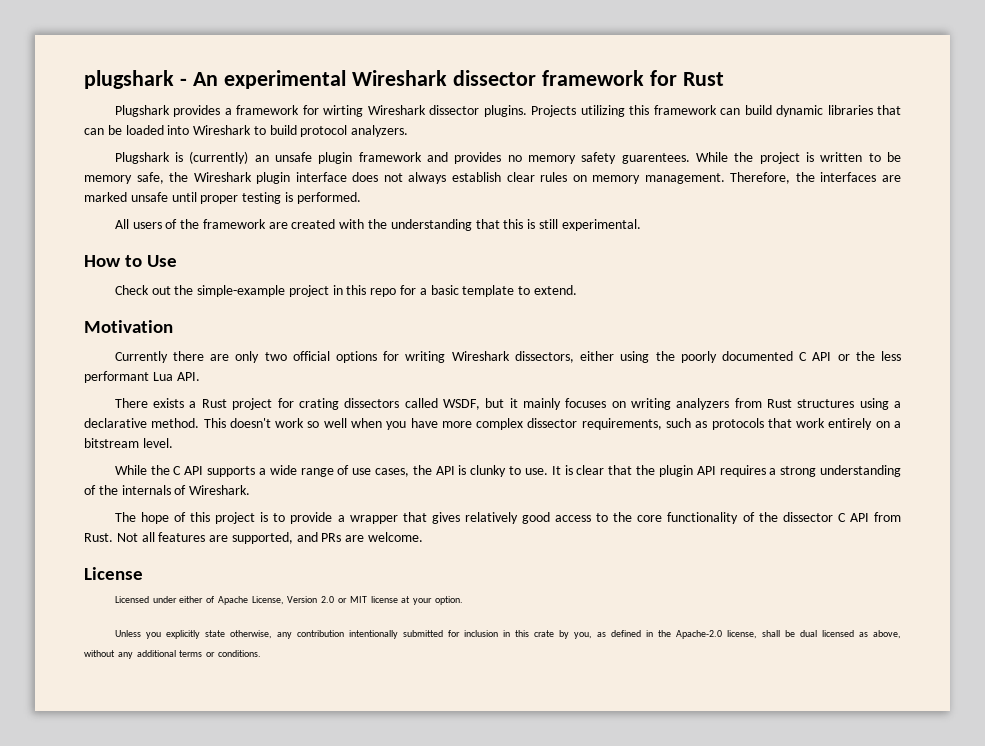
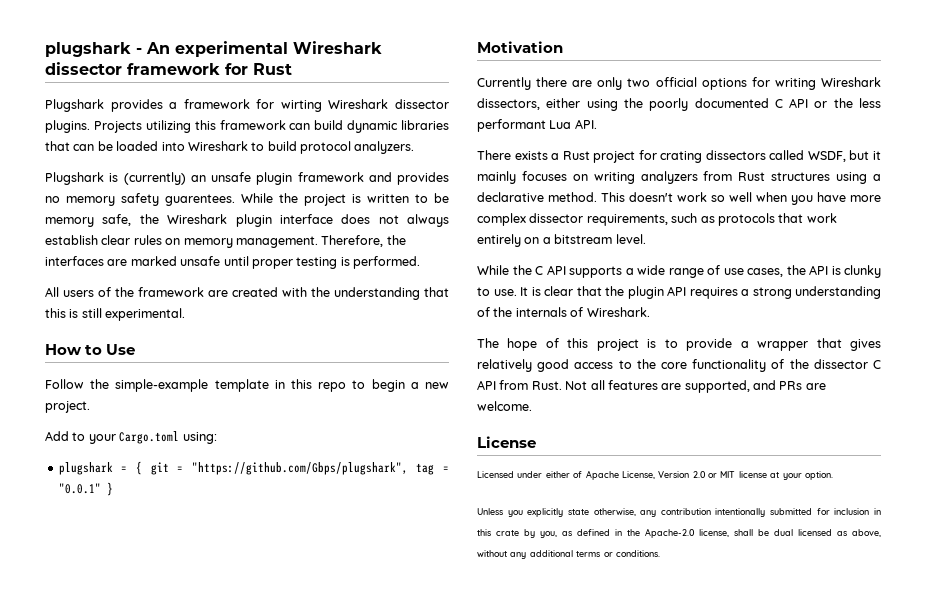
- Check out the simple-example project in this repo for a basic template to extend.
+ Follow the simple-example template in this repo to begin a new project.
+ Add to your Cargo.toml using:
+ plugshark = { git = "https://github.com/Gbps/plugshark", tag = "0.0.1" }

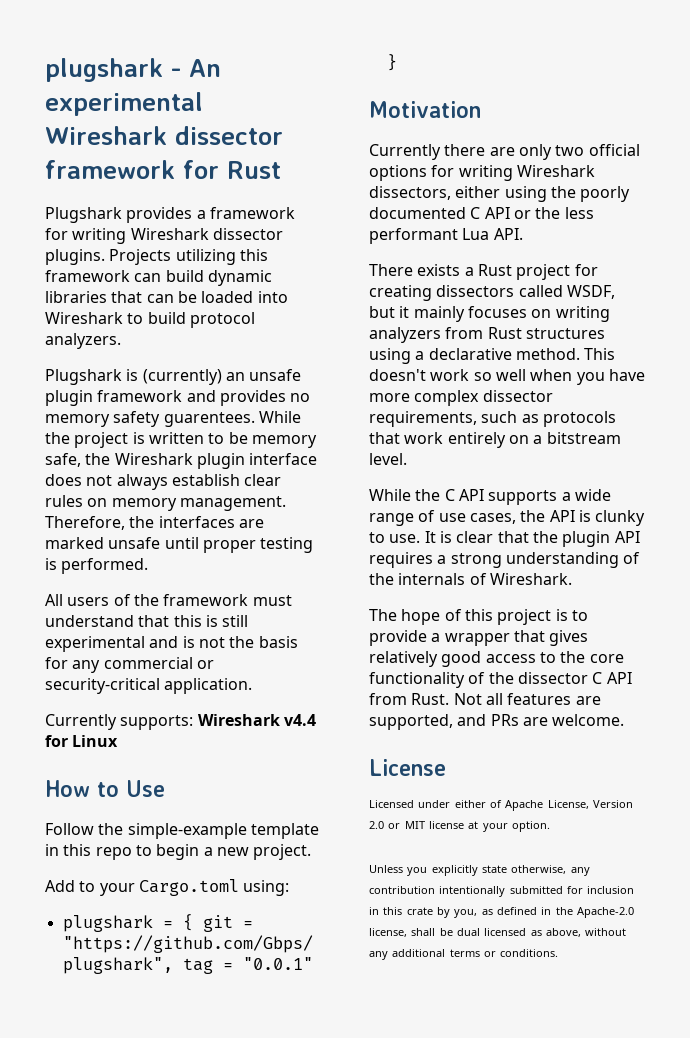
- Plugshark provides a framework for wirting Wireshark dissector plugins.
+ Plugshark provides a framework for writing Wireshark dissector plugins.
- All users of the framework are created with the understanding that this is still experimental.
+ All users of the framework must understand that this is still experimental and is not the basis for any commercial or security-critical application.
+ Currently supports: Wireshark v4.4 for Linux
- There exists a Rust project for crating dissectors called WSDF, but it mainly focuses on writing analyzers from Rust structures using a declarative method.
+ There exists a Rust project for creating dissectors called WSDF, but it mainly focuses on writing analyzers from Rust structures using a declarative method.

